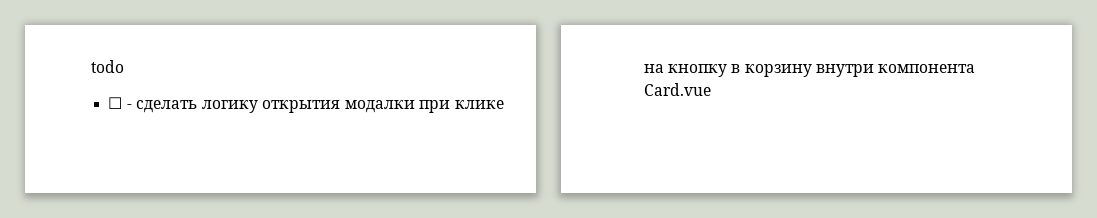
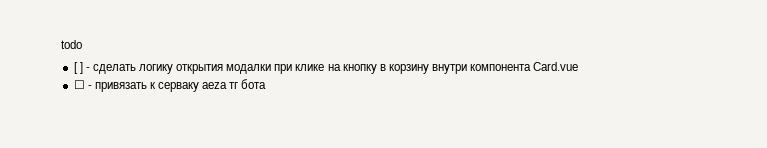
- ☐ - сделать логику открытия модалки при клике на кнопку в корзину внутри компонента Card.vue
+ [ ] - сделать логику открытия модалки при клике на кнопку в корзину внутри компонента Card.vue
+ ☐ - привязать к серваку aeza тг бота

